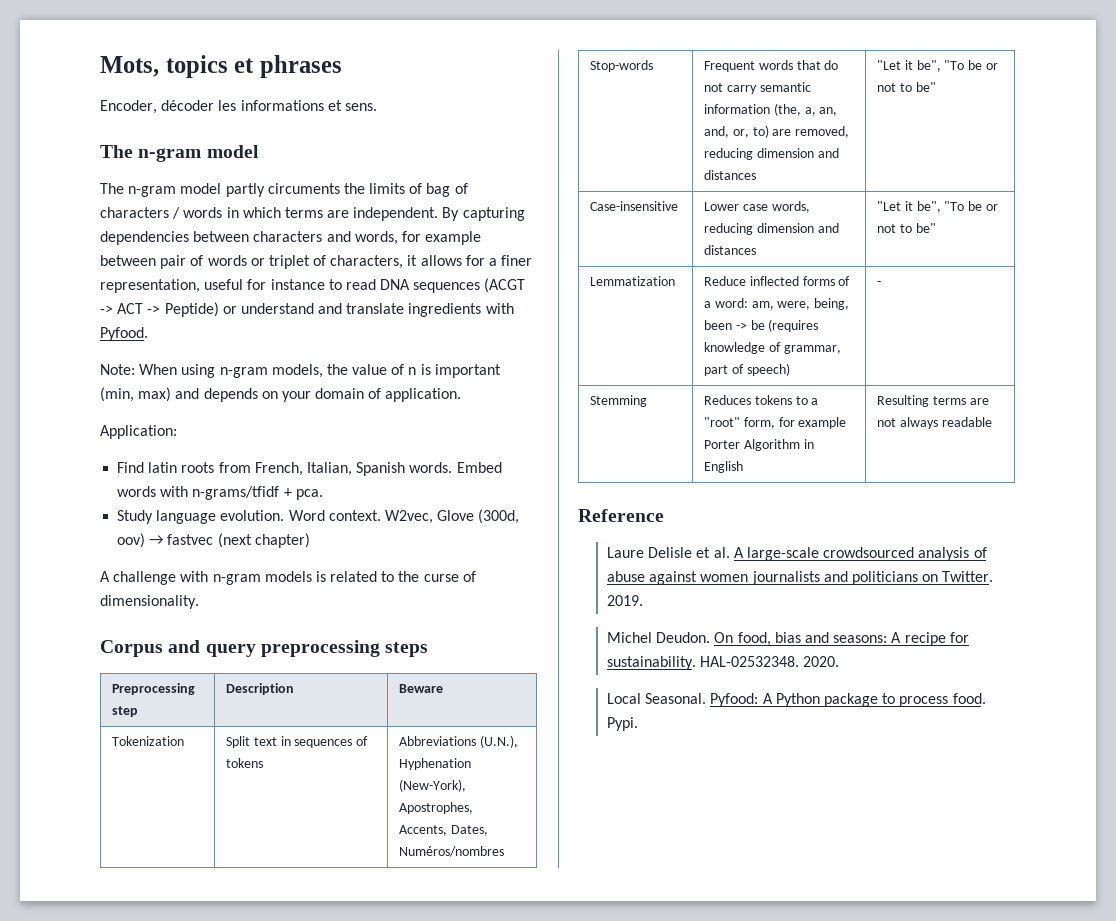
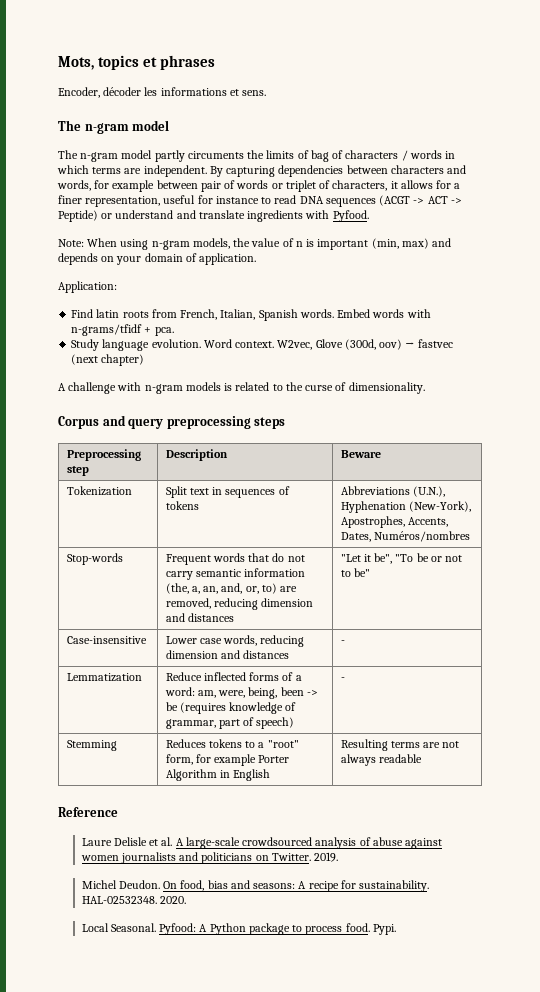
- Case-insensitive | Lower case words, reducing dimension and distances | "Let it be", "To be or not to be"
+ Case-insensitive | Lower case words, reducing dimension and distances | -

